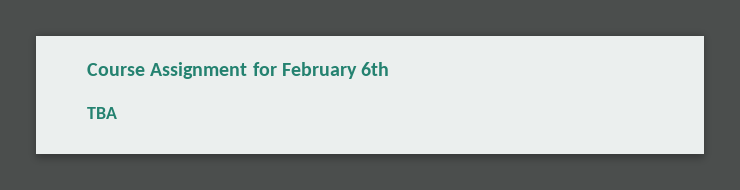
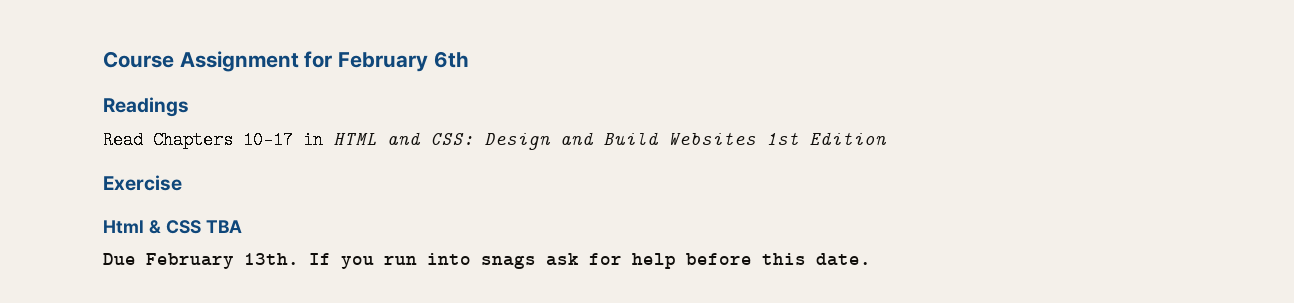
- TBA
+ Readings
+ Read Chapters 10-17 in HTML and CSS: Design and Build Websites 1st Edition
+ Exercise
+ Html & CSS TBA
+ Due February 13th. If you run into snags ask for help before this date.

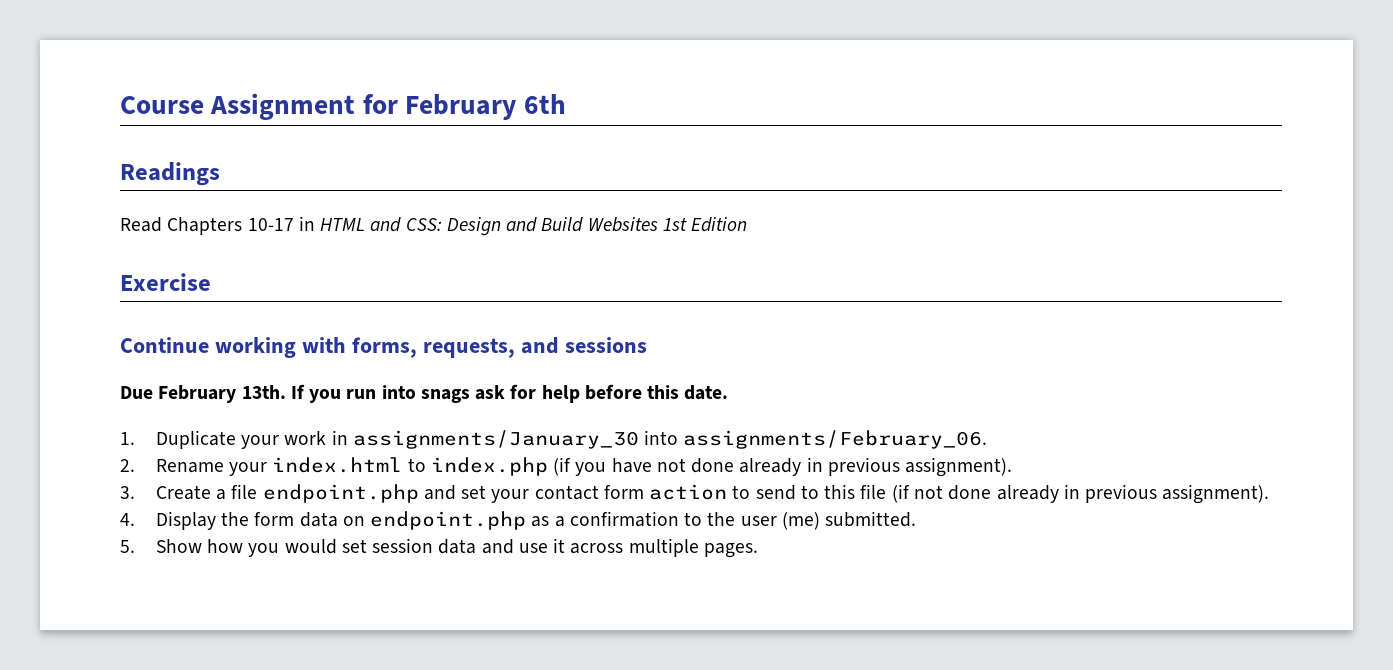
- Html & CSS TBA
+ Continue working with forms, requests, and sessions
+ 1. Duplicate your work in assignments/January_30 into assignments/February_06.
+ 2. Rename your index.html to index.php (if you have not done already in previous assignment).
+ 3. Create a file endpoint.php and set your contact form action to send to this file (if not done already in previous assignment).
+ 4. Display the form data on endpoint.php as a confirmation to the user (me) submitted.
+ 5. Show how you would set session data and use it across multiple pages.

